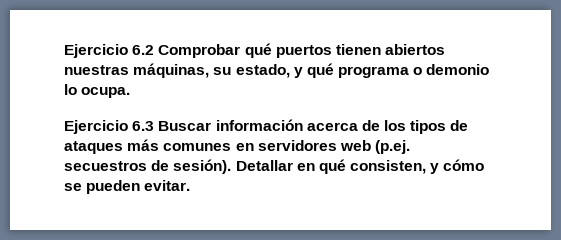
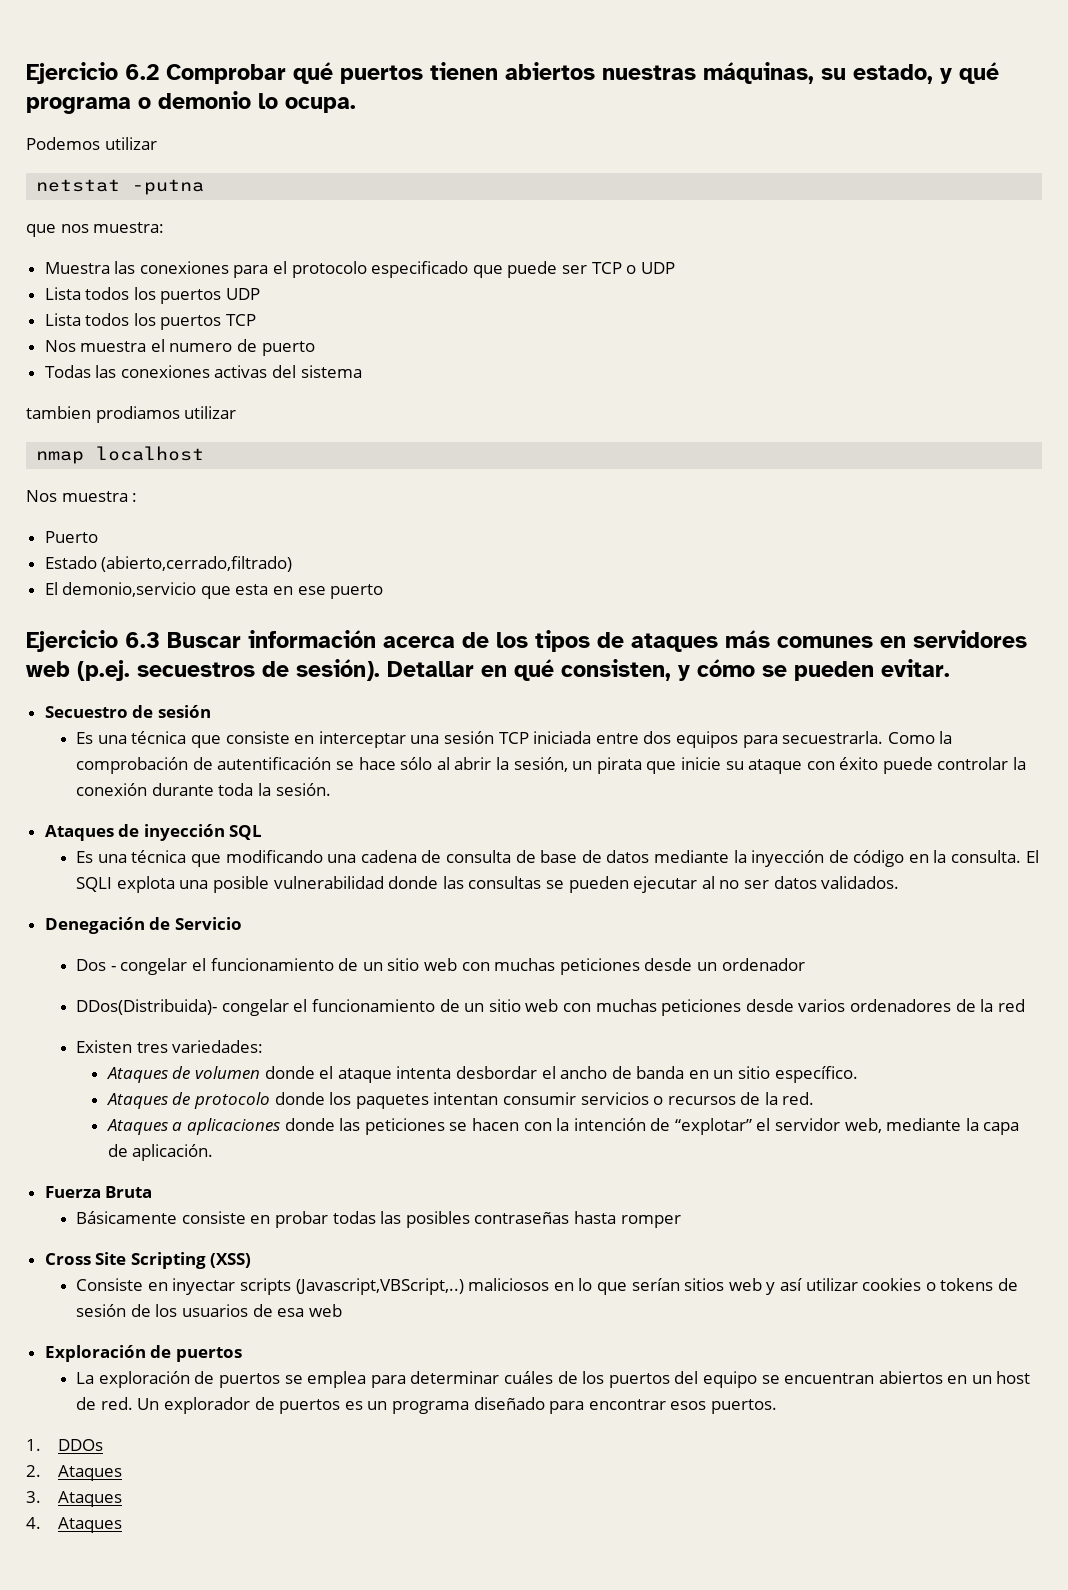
+ Podemos utilizar
+ netstat -putna
+ que nos muestra:
+ Muestra las conexiones para el protocolo especificado que puede ser TCP o UDP
+ Lista todos los puertos UDP
+ Lista todos los puertos TCP
+ Nos muestra el numero de puerto
+ Todas las conexiones activas del sistema
+ tambien prodiamos utilizar
+ nmap localhost
+ Nos muestra :
+ Puerto
+ Estado (abierto,cerrado,filtrado)
+ El demonio,servicio que esta en ese puerto
+ Secuestro de sesión
+ Es una técnica que consiste en interceptar una sesión TCP iniciada entre dos equipos para secuestrarla. Como la comprobación de autentificación se hace sólo al abrir la sesión, un pirata que inicie su ataque con éxito puede controlar la conexión durante toda la sesión.
+ Ataques de inyección SQL
+ Es una técnica que modificando una cadena de consulta de base de datos mediante la inyección de código en la consulta. El SQLI explota una posible vulnerabilidad donde las consultas se pueden ejecutar al no ser datos validados.
+ Denegación de Servicio
+ Dos - congelar el funcionamiento de un sitio web con muchas peticiones desde un ordenador
+ DDos(Distribuida)- congelar el funcionamiento de un sitio web con muchas peticiones desde varios ordenadores de la red
+ Existen tres variedades:
+ Ataques de volumen donde el ataque intenta desbordar el ancho de banda en un sitio específico.
+ Ataques de protocolo donde los paquetes intentan consumir servicios o recursos de la red.
+ Ataques a aplicaciones donde las peticiones se hacen con la intención de “explotar” el servidor web, mediante la capa de aplicación.
+ Fuerza Bruta
+ Básicamente consiste en probar todas las posibles contraseñas hasta romper
+ Cross Site Scripting (XSS)
+ Consiste en inyectar scripts (Javascript,VBScript,..) maliciosos en lo que serían sitios web y así utilizar cookies o tokens de sesión de los usuarios de esa web
+ Exploración de puertos
+ La exploración de puertos se emplea para determinar cuáles de los puertos del equipo se encuentran abiertos en un host de red. Un explorador de puertos es un programa diseñado para encontrar esos puertos.
+ 1. DDOs
+ 2. Ataques
+ 3. Ataques
+ 4. Ataques

